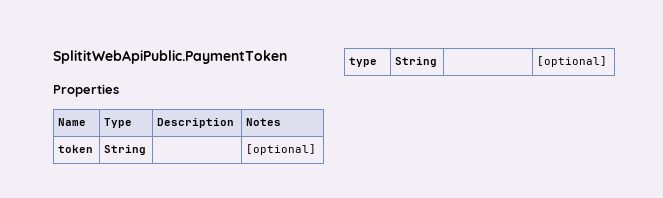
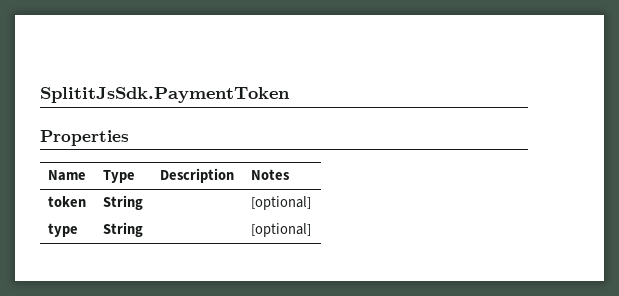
- SplititWebApiPublic.PaymentToken
+ SplititJsSdk.PaymentToken

